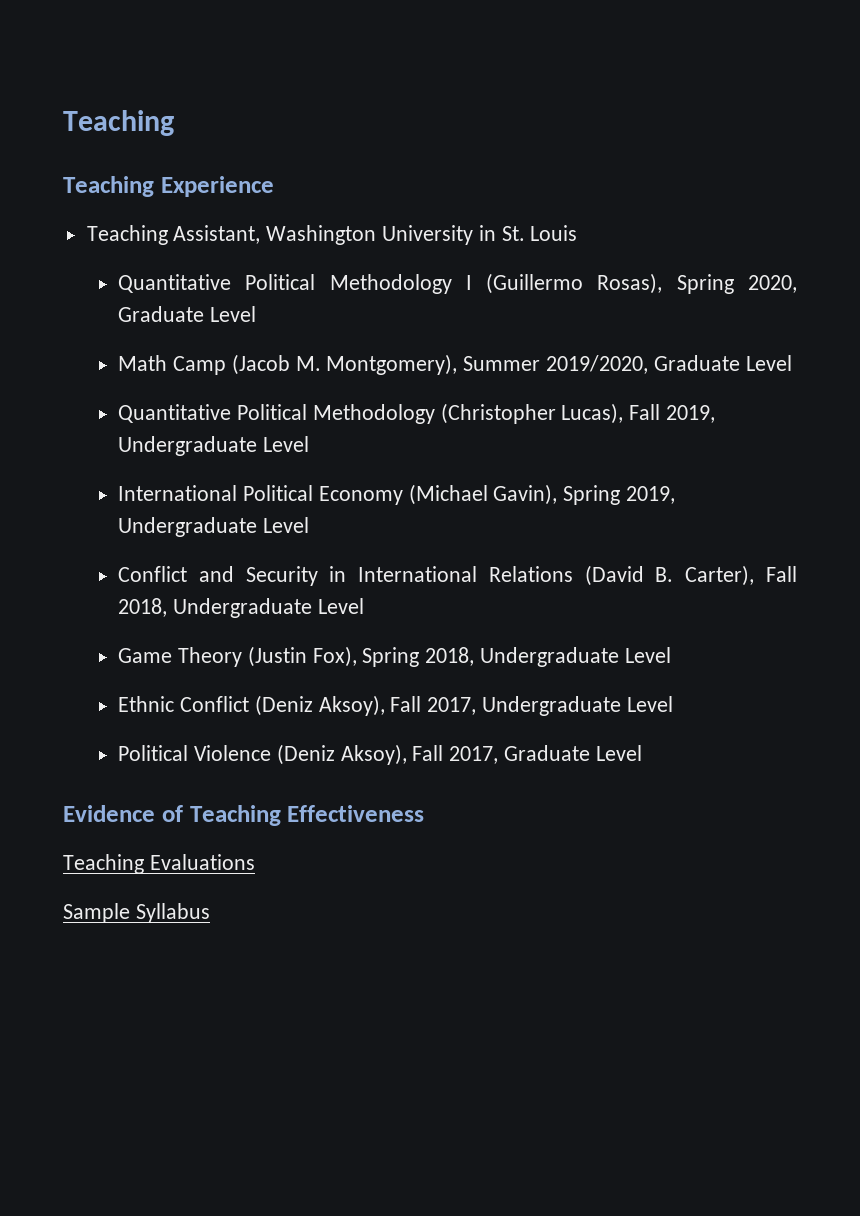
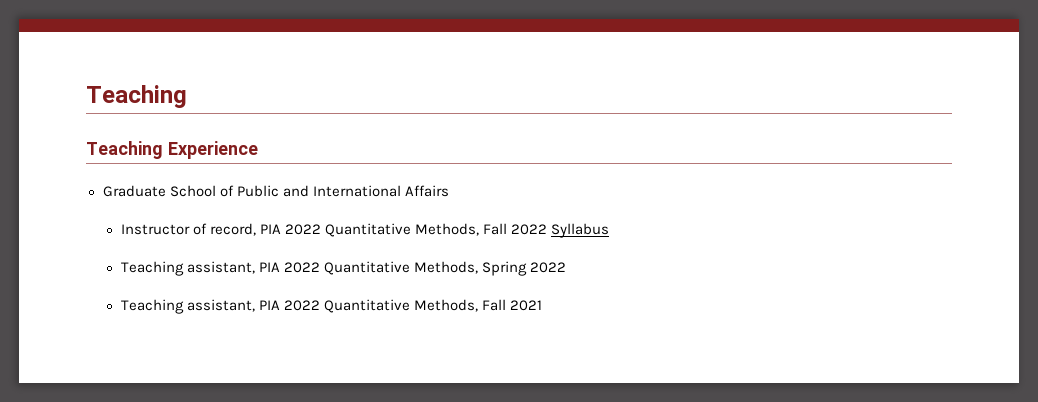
- Teaching Assistant, Washington University in St. Louis
- Quantitative Political Methodology I (Guillermo Rosas), Spring 2020, Graduate Level
- Math Camp (Jacob M. Montgomery), Summer 2019/2020, Graduate Level
- Quantitative Political Methodology (Christopher Lucas), Fall 2019, Undergraduate Level
- International Political Economy (Michael Gavin), Spring 2019, Undergraduate Level
- Conflict and Security in International Relations (David B. Carter), Fall 2018, Undergraduate Level
- Game Theory (Justin Fox), Spring 2018, Undergraduate Level
- Ethnic Conflict (Deniz Aksoy), Fall 2017, Undergraduate Level
- Political Violence (Deniz Aksoy), Fall 2017, Graduate Level
- Evidence of Teaching Effectiveness
- Teaching Evaluations
- Sample Syllabus
+ Graduate School of Public and International Affairs
+ Instructor of record, PIA 2022 Quantitative Methods, Fall 2022 Syllabus
+ Teaching assistant, PIA 2022 Quantitative Methods, Spring 2022
+ Teaching assistant, PIA 2022 Quantitative Methods, Fall 2021

